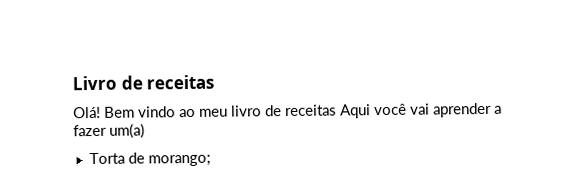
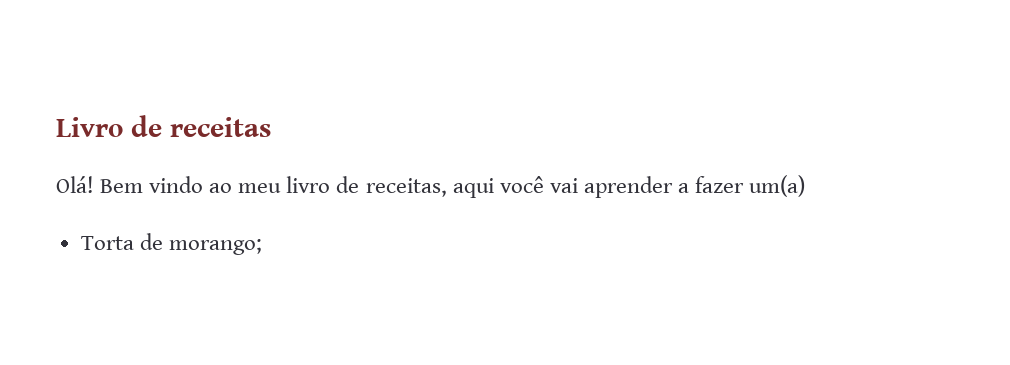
- Bem vindo ao meu livro de receitas Aqui você vai aprender a fazer um(a)
+ Bem vindo ao meu livro de receitas, aqui você vai aprender a fazer um(a)

